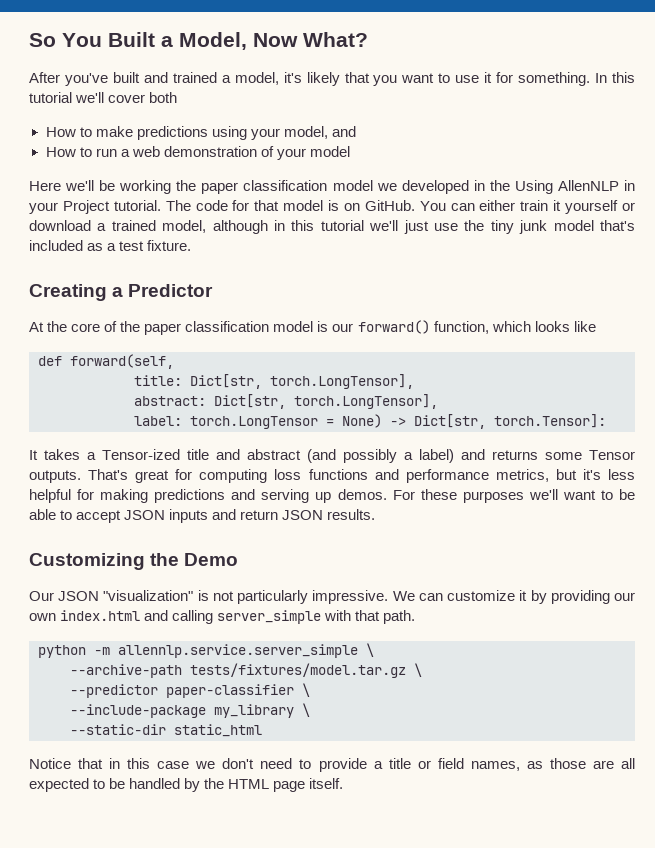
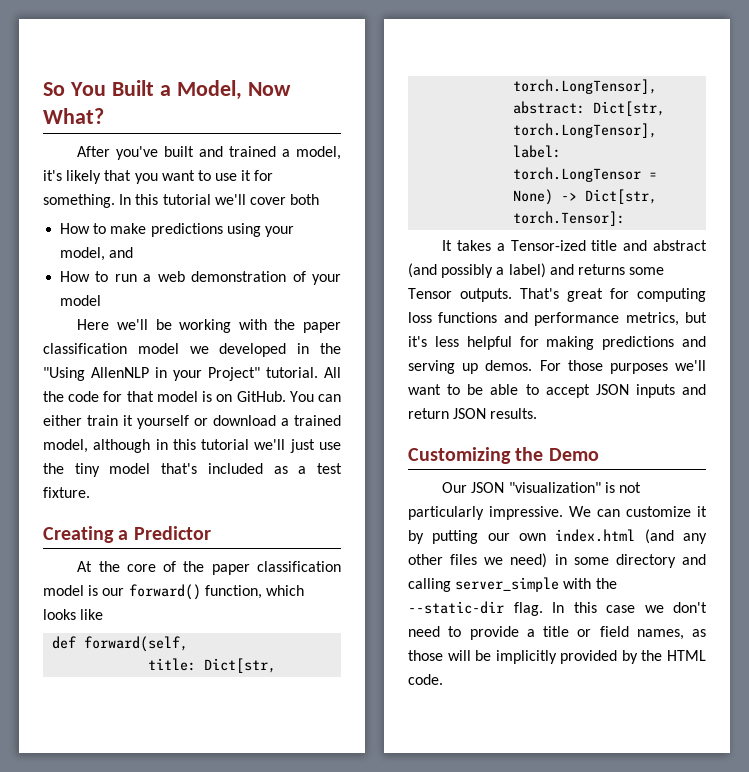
- Here we'll be working the paper classification model we developed in the Using AllenNLP in your Project tutorial. The code for that model is on GitHub.
+ Here we'll be working with the paper classification model we developed in the "Using AllenNLP in your Project" tutorial. All the code for that model is on GitHub.
- You can either train it yourself or download a trained model, although in this tutorial we'll just use the tiny junk model that's included as a test fixture.
+ You can either train it yourself or download a trained model, although in this tutorial we'll just use the tiny model that's included as a test fixture.
- For these purposes we'll want to be able to accept JSON inputs and return JSON results.
+ For those purposes we'll want to be able to accept JSON inputs and return JSON results.
- We can customize it by providing our own index.html and calling server_simple with that path.
- python -m allennlp.service.server_simple \
- --archive-path tests/fixtures/model.tar.gz \
- --predictor paper-classifier \
- --include-package my_library \
- --static-dir static_html
- Notice that in this case we don't need to provide a title or field names, as those are all expected to be handled by the HTML page itself.
+ We can customize it by putting our own index.html (and any other files we need) in some directory and calling server_simple with the --static-dir flag. In this case we don't need to provide a title or field names, as those will be implicitly provided by the HTML code.

